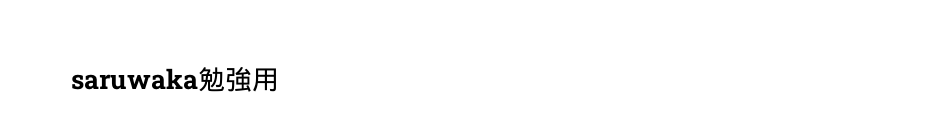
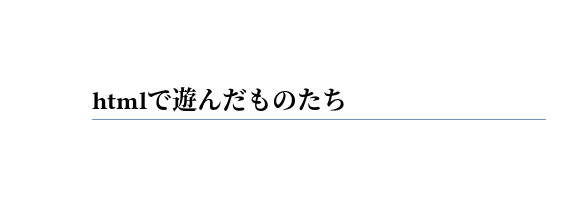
- saruwaka勉強用
+ htmlで遊んだものたち

